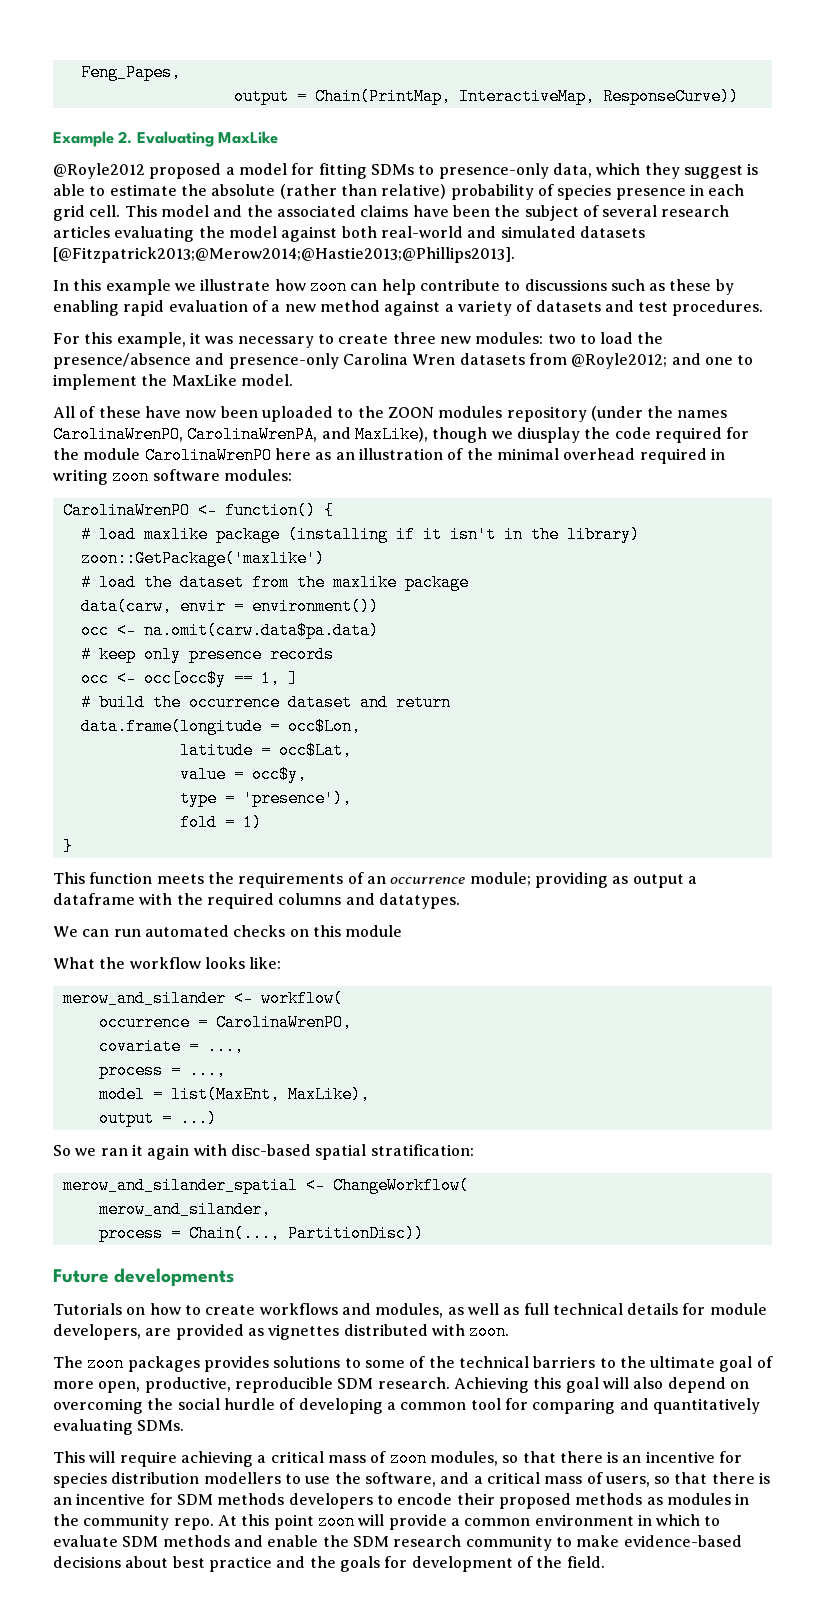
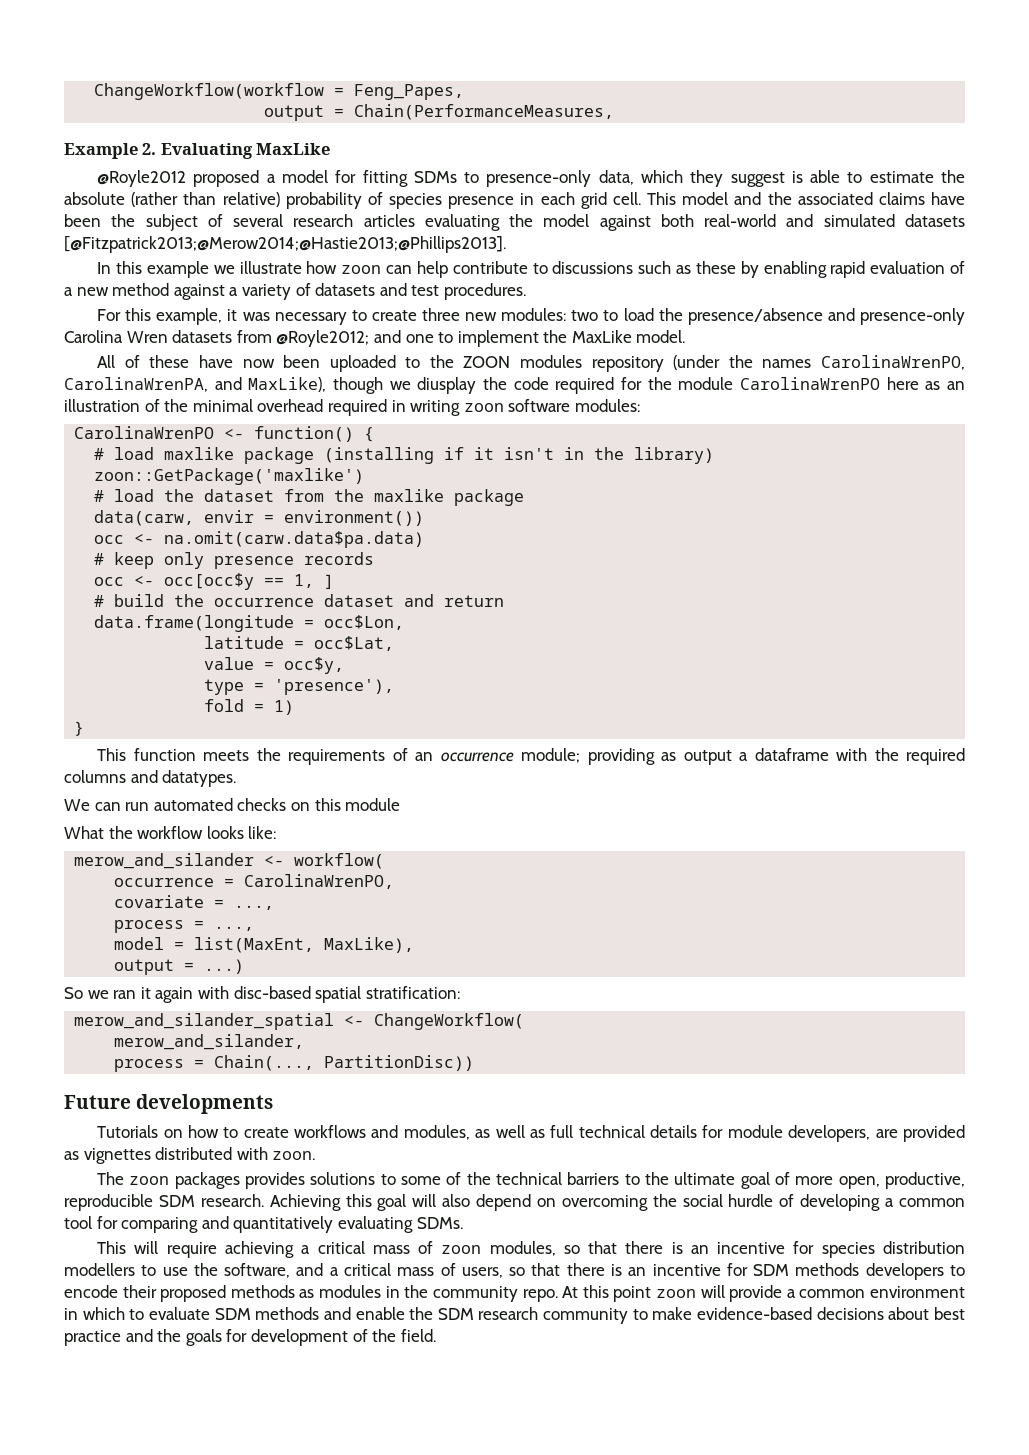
- Feng_Papes,
+ ChangeWorkflow(workflow = Feng_Papes,
- output = Chain(PrintMap, InteractiveMap, ResponseCurve))
+ output = Chain(PerformanceMeasures,

